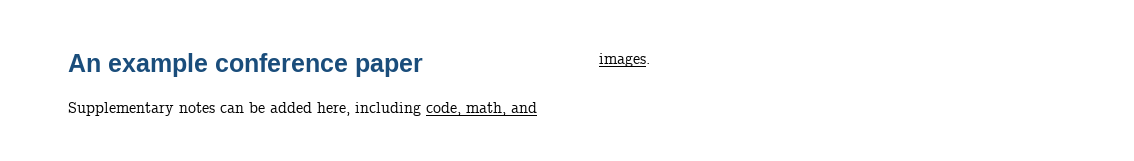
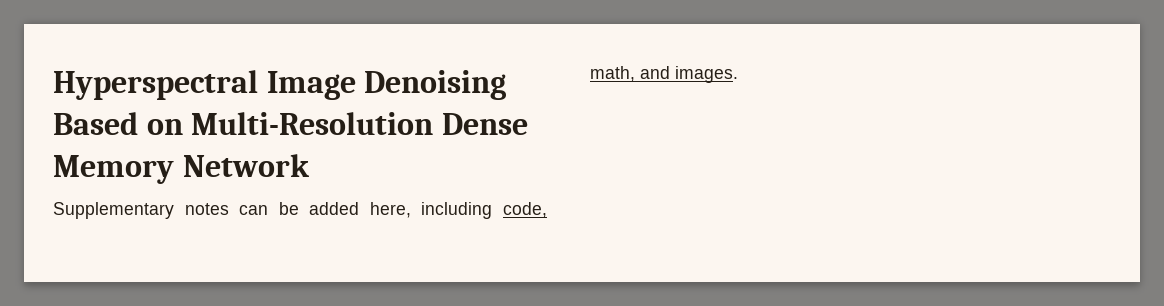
- An example conference paper
+ Hyperspectral Image Denoising Based on Multi-Resolution Dense Memory Network

